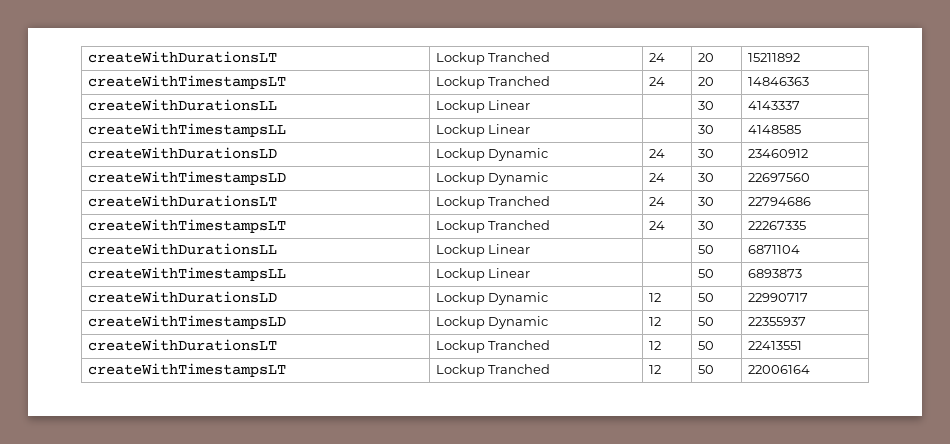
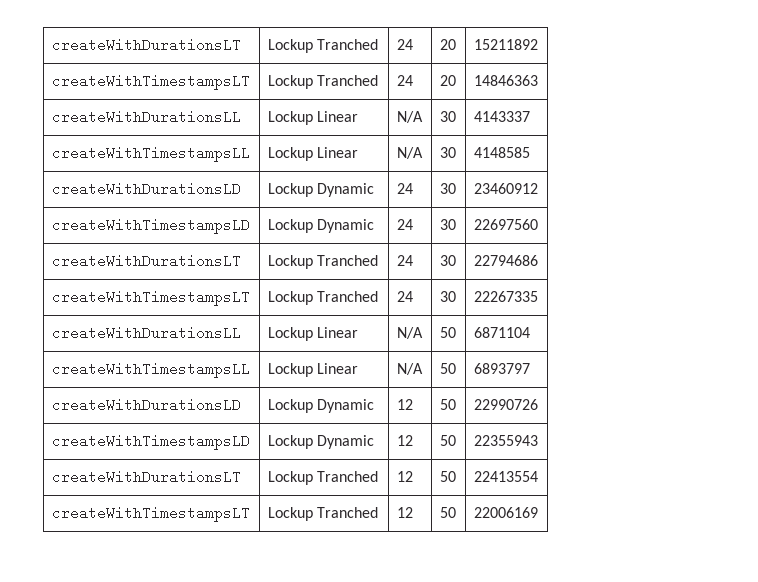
- createWithDurationsLL | Lockup Linear | | 30 | 4143337
+ createWithDurationsLL | Lockup Linear | N/A | 30 | 4143337
- createWithTimestampsLL | Lockup Linear | | 30 | 4148585
+ createWithTimestampsLL | Lockup Linear | N/A | 30 | 4148585
- createWithDurationsLL | Lockup Linear | | 50 | 6871104
+ createWithDurationsLL | Lockup Linear | N/A | 50 | 6871104
- createWithTimestampsLL | Lockup Linear | | 50 | 6893873
+ createWithTimestampsLL | Lockup Linear | N/A | 50 | 6893797
- createWithDurationsLD | Lockup Dynamic | 12 | 50 | 22990717
+ createWithDurationsLD | Lockup Dynamic | 12 | 50 | 22990726
- createWithTimestampsLD | Lockup Dynamic | 12 | 50 | 22355937
+ createWithTimestampsLD | Lockup Dynamic | 12 | 50 | 22355943
- createWithDurationsLT | Lockup Tranched | 12 | 50 | 22413551
+ createWithDurationsLT | Lockup Tranched | 12 | 50 | 22413554
- createWithTimestampsLT | Lockup Tranched | 12 | 50 | 22006164
+ createWithTimestampsLT | Lockup Tranched | 12 | 50 | 22006169

